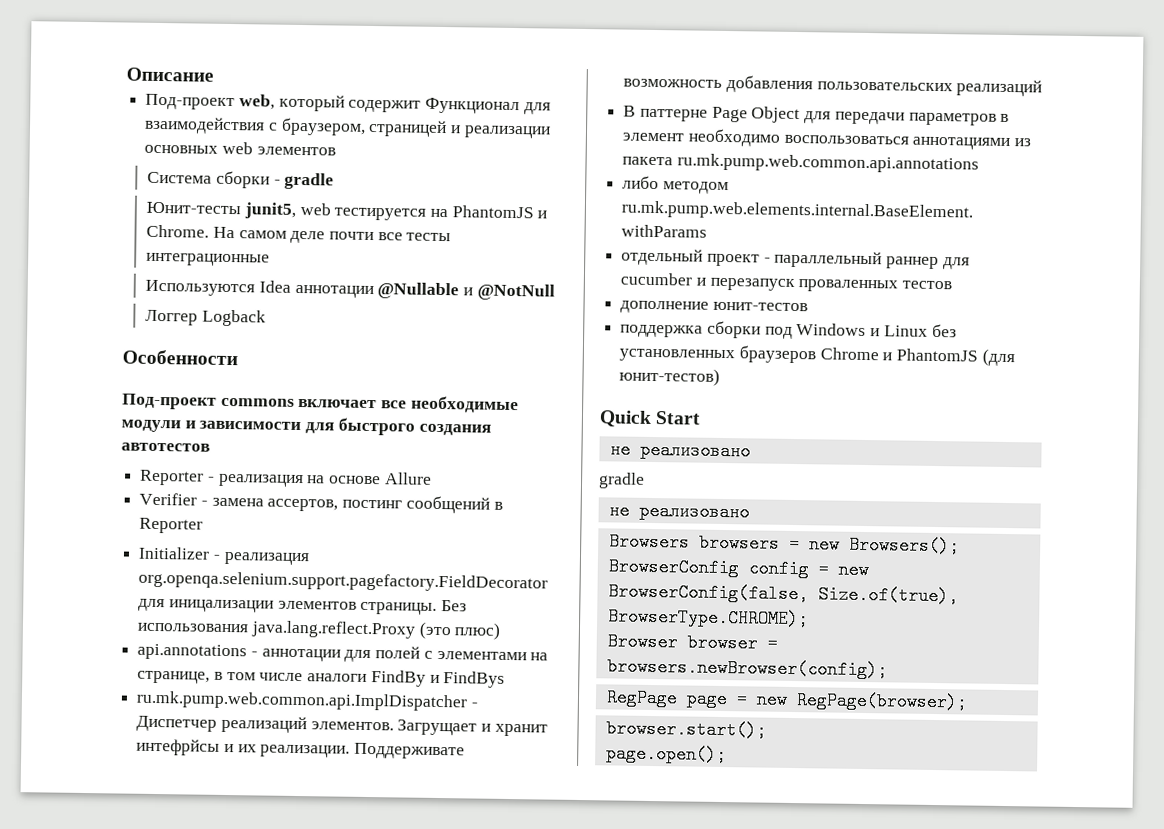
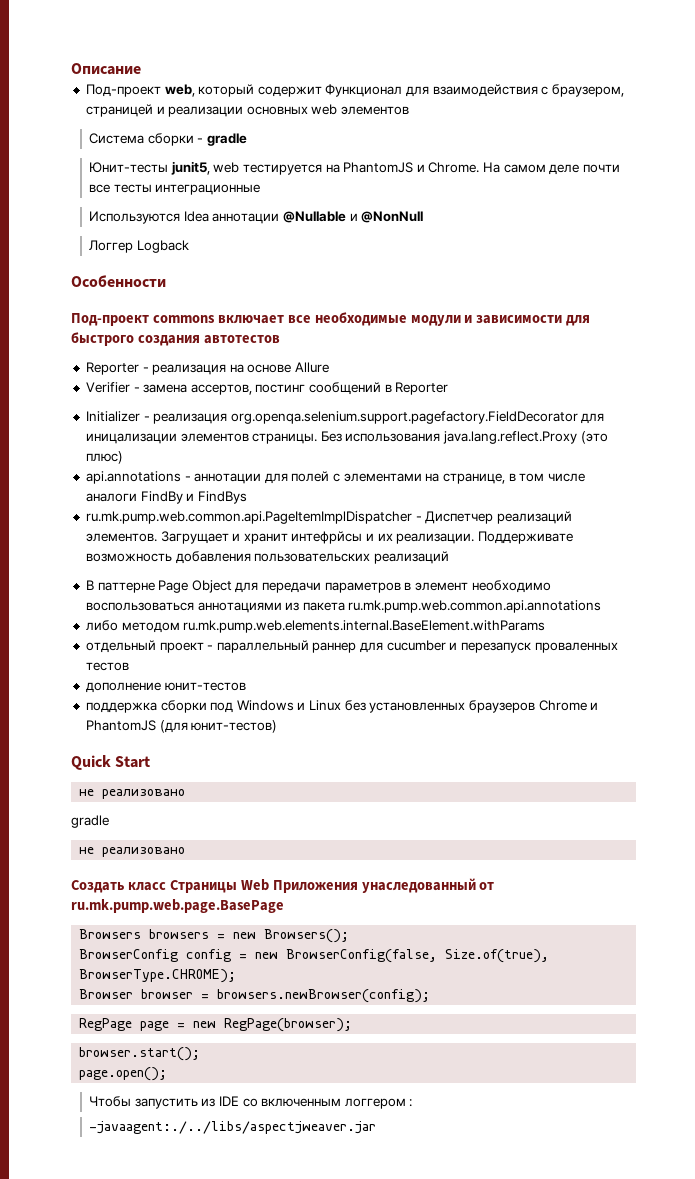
- Используются Idea аннотации @Nullable и @NotNull
+ Используются Idea аннотации @Nullable и @NonNull
- ru.mk.pump.web.common.api.ImplDispatcher - Диспетчер реализаций элементов.
+ ru.mk.pump.web.common.api.PageItemImplDispatcher - Диспетчер реализаций элементов.
+ Создать класс Страницы Web Приложения унаследованный от ru.mk.pump.web.page.BasePage
+ Чтобы запустить из IDE со включенным логгером :
+ -javaagent:./../libs/aspectjweaver.jar

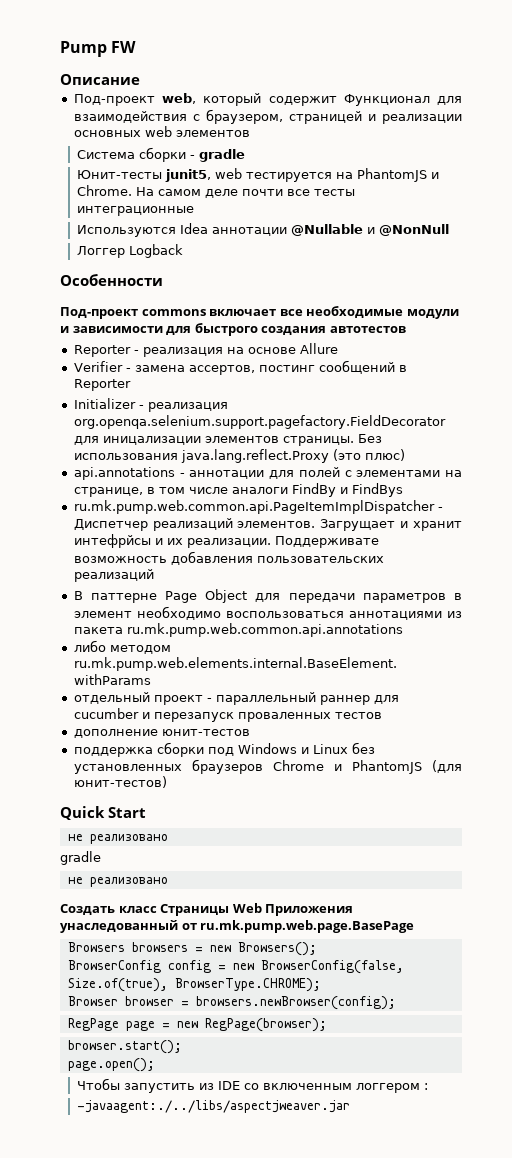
+ Pump FW

